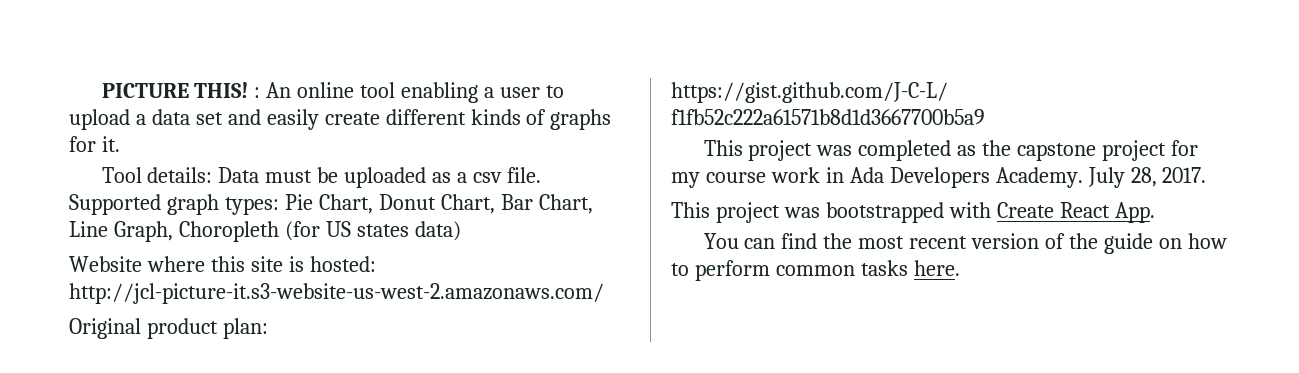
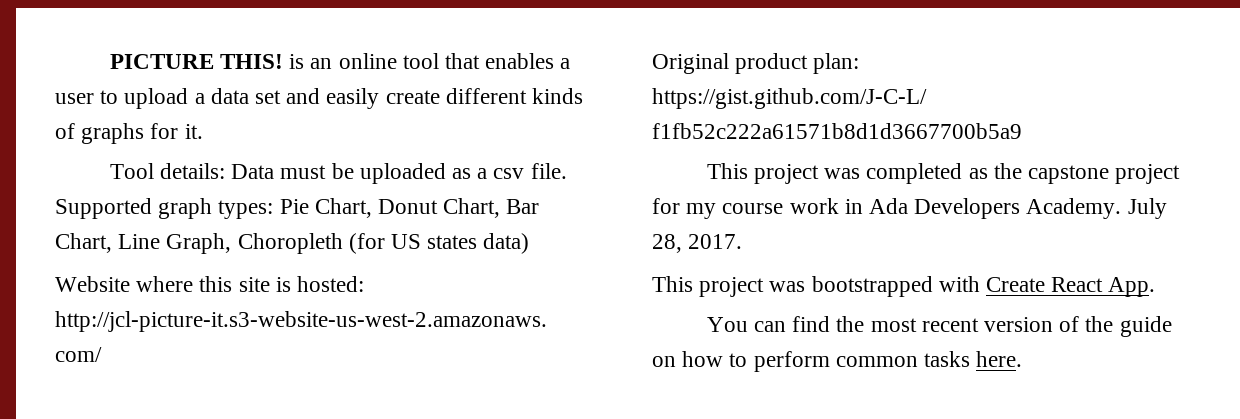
- PICTURE THIS! : An online tool enabling a user to upload a data set and easily create different kinds of graphs for it.
+ PICTURE THIS! is an online tool that enables a user to upload a data set and easily create different kinds of graphs for it.

